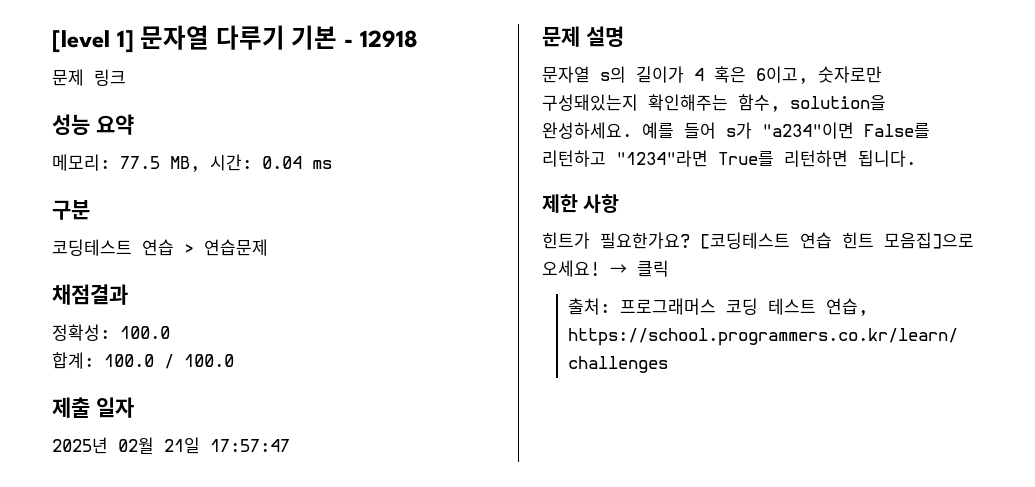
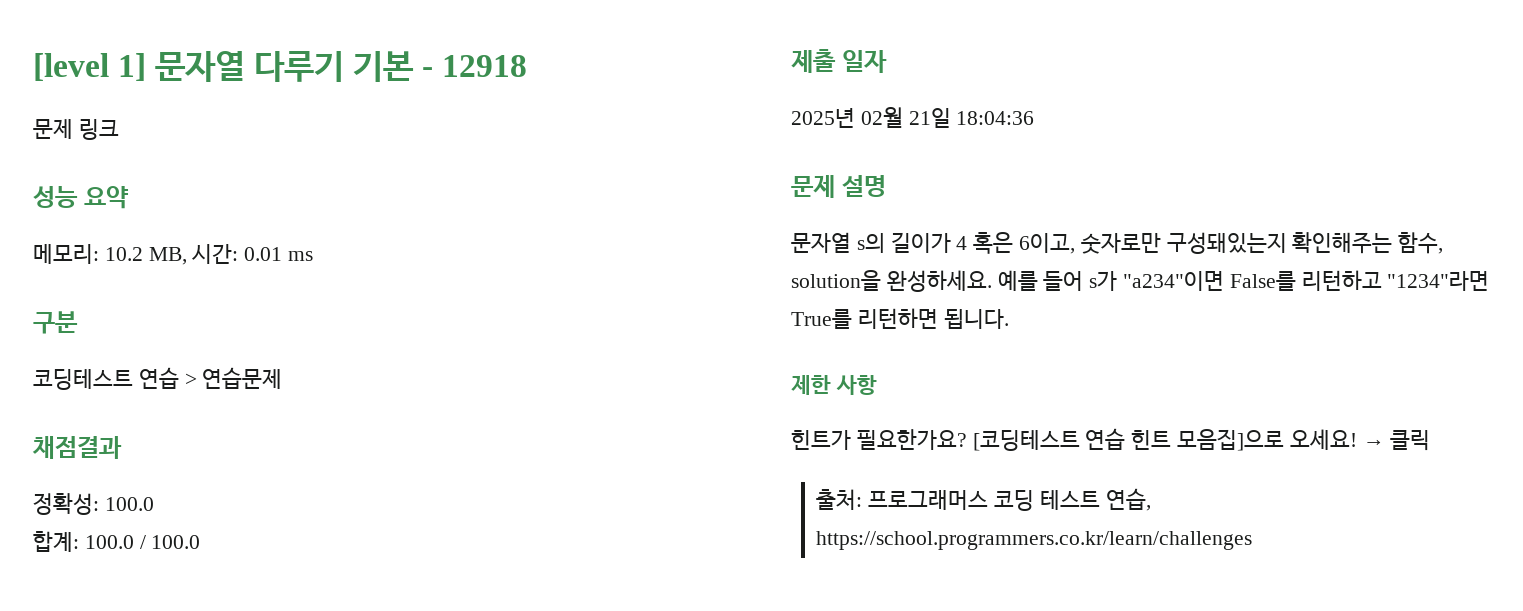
- 메모리: 77.5 MB, 시간: 0.04 ms
+ 메모리: 10.2 MB, 시간: 0.01 ms
- 2025년 02월 21일 17:57:47
+ 2025년 02월 21일 18:04:36

